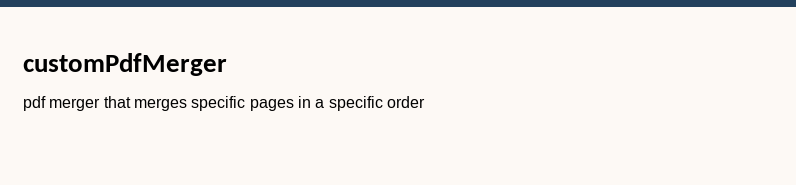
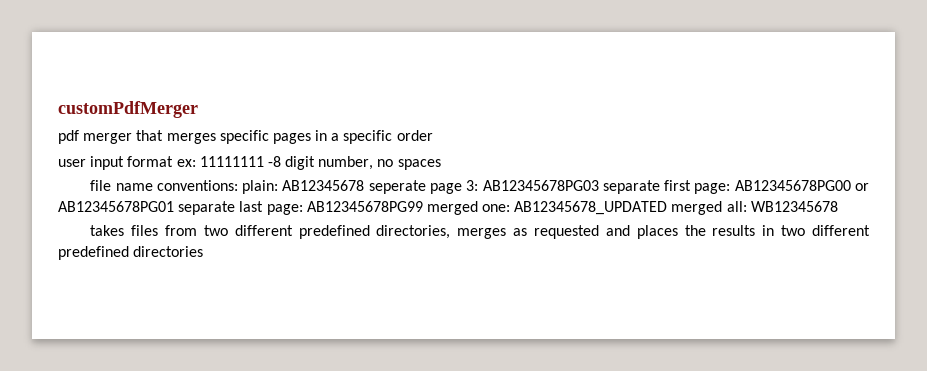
+ user input format ex: 11111111 -8 digit number, no spaces
+ file name conventions: plain: AB12345678 seperate page 3: AB12345678PG03 separate first page: AB12345678PG00 or AB12345678PG01 separate last page: AB12345678PG99 merged one: AB12345678_UPDATED merged all: WB12345678
+ takes files from two different predefined directories, merges as requested and places the results in two different predefined directories

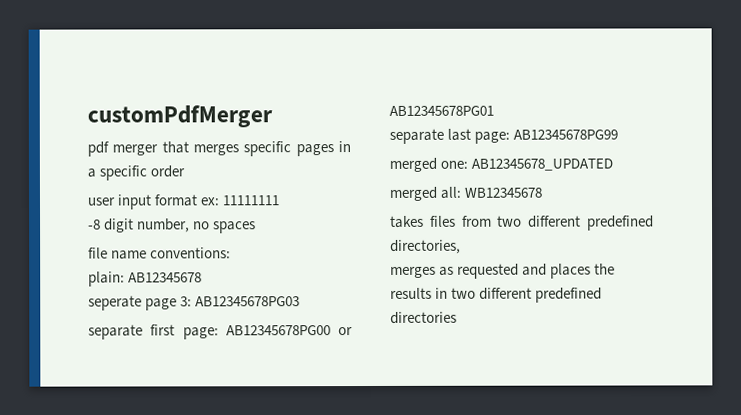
- user input format ex: 11111111 -8 digit number, no spaces
+ user input format ex: 11111111
+ -8 digit number, no spaces
- file name conventions: plain: AB12345678 seperate page 3: AB12345678PG03 separate first page: AB12345678PG00 or AB12345678PG01 separate last page: AB12345678PG99 merged one: AB12345678_UPDATED merged all: WB12345678
+ file name conventions:
+ plain: AB12345678
+ seperate page 3: AB12345678PG03
+ separate first page: AB12345678PG00 or AB12345678PG01
+ separate last page: AB12345678PG99
+ merged one: AB12345678_UPDATED
+ merged all: WB12345678
- takes files from two different predefined directories, merges as requested and places the results in two different predefined directories
+ takes files from two different predefined directories,
+ merges as requested and places the results in two different predefined directories

